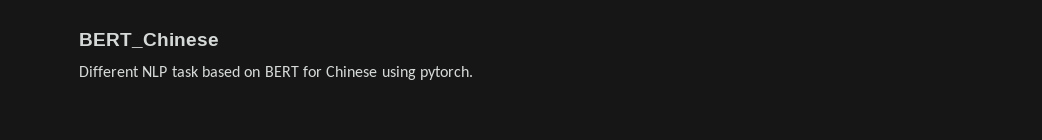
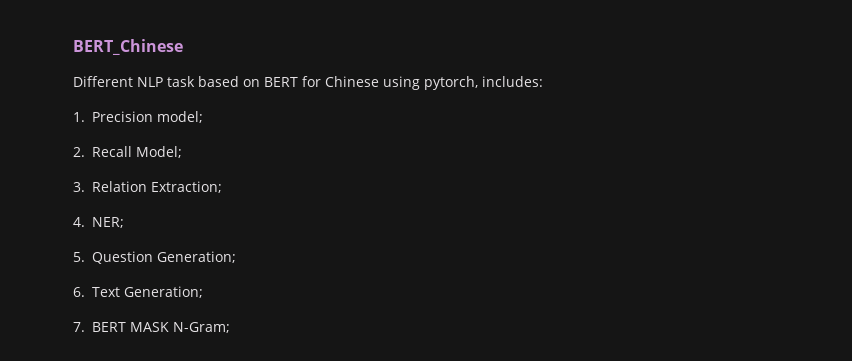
- Different NLP task based on BERT for Chinese using pytorch.
+ Different NLP task based on BERT for Chinese using pytorch, includes:
+ 1. Precision model;
+ 2. Recall Model;
+ 3. Relation Extraction;
+ 4. NER;
+ 5. Question Generation;
+ 6. Text Generation;
+ 7. BERT MASK N-Gram;

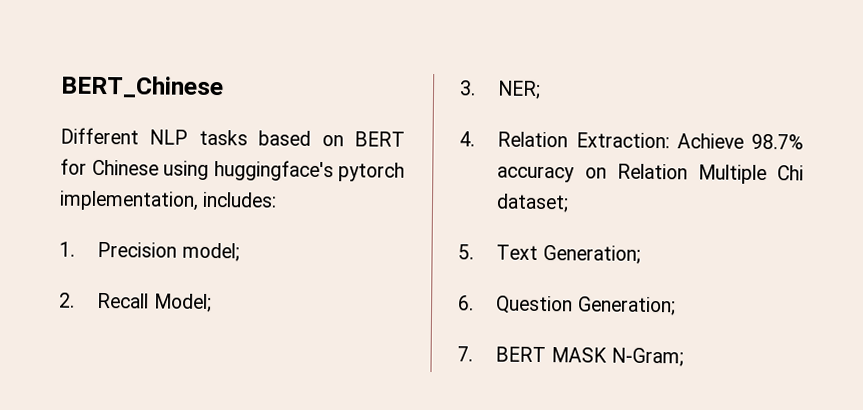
- Different NLP task based on BERT for Chinese using pytorch, includes:
+ Different NLP tasks based on BERT for Chinese using huggingface's pytorch implementation, includes:
- 3. Relation Extraction;
+ 3. NER;
- 4. NER;
- 5. Question Generation;
- 6. Text Generation;
+ 4. Relation Extraction: Achieve 98.7% accuracy on Relation Multiple Chi dataset;
+ 5. Text Generation;
+ 6. Question Generation;

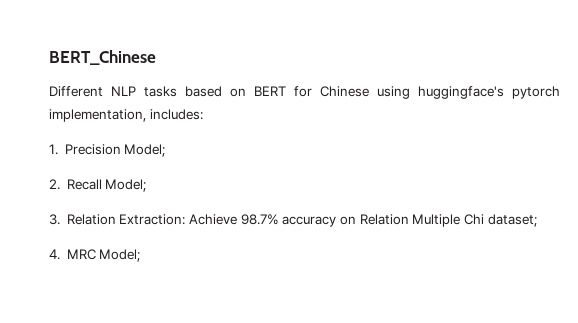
- 1. Precision model;
+ 1. Precision Model;
- 3. NER;
- 4. Relation Extraction: Achieve 98.7% accuracy on Relation Multiple Chi dataset;
+ 3. Relation Extraction: Achieve 98.7% accuracy on Relation Multiple Chi dataset;
- 5. Text Generation;
- 6. Question Generation;
- 7. BERT MASK N-Gram;
+ 4. MRC Model;

